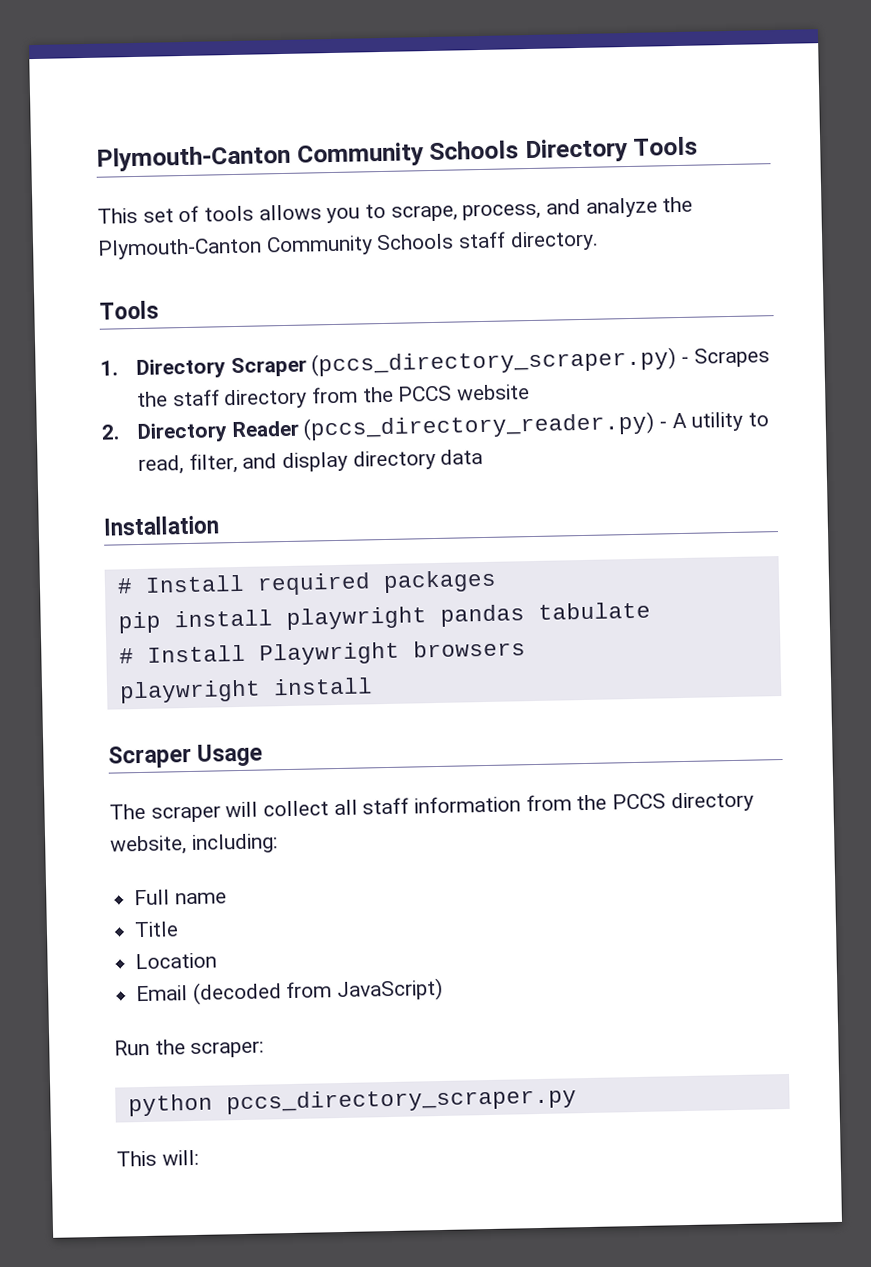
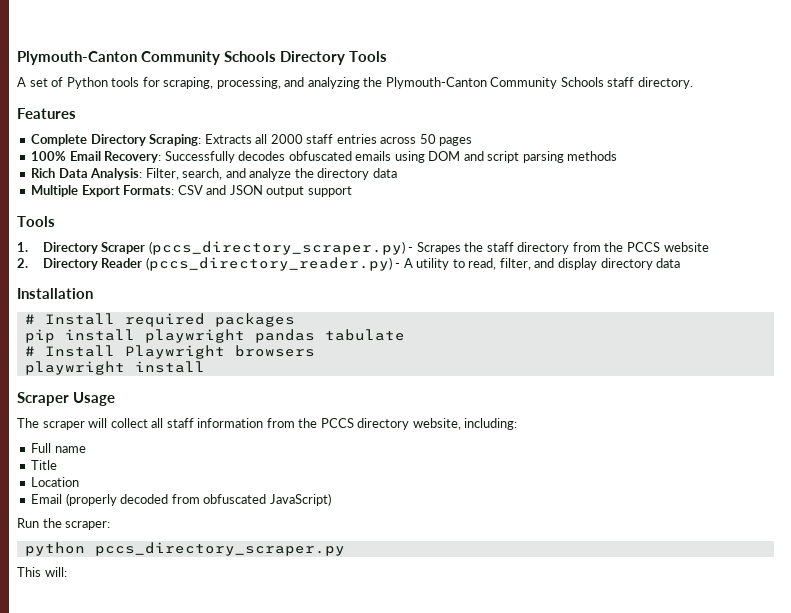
- This set of tools allows you to scrape, process, and analyze the Plymouth-Canton Community Schools staff directory.
+ A set of Python tools for scraping, processing, and analyzing the Plymouth-Canton Community Schools staff directory.
+ Features
+ Complete Directory Scraping: Extracts all 2000 staff entries across 50 pages
+ 100% Email Recovery: Successfully decodes obfuscated emails using DOM and script parsing methods
+ Rich Data Analysis: Filter, search, and analyze the directory data
+ Multiple Export Formats: CSV and JSON output support
- Email (decoded from JavaScript)
+ Email (properly decoded from obfuscated JavaScript)

